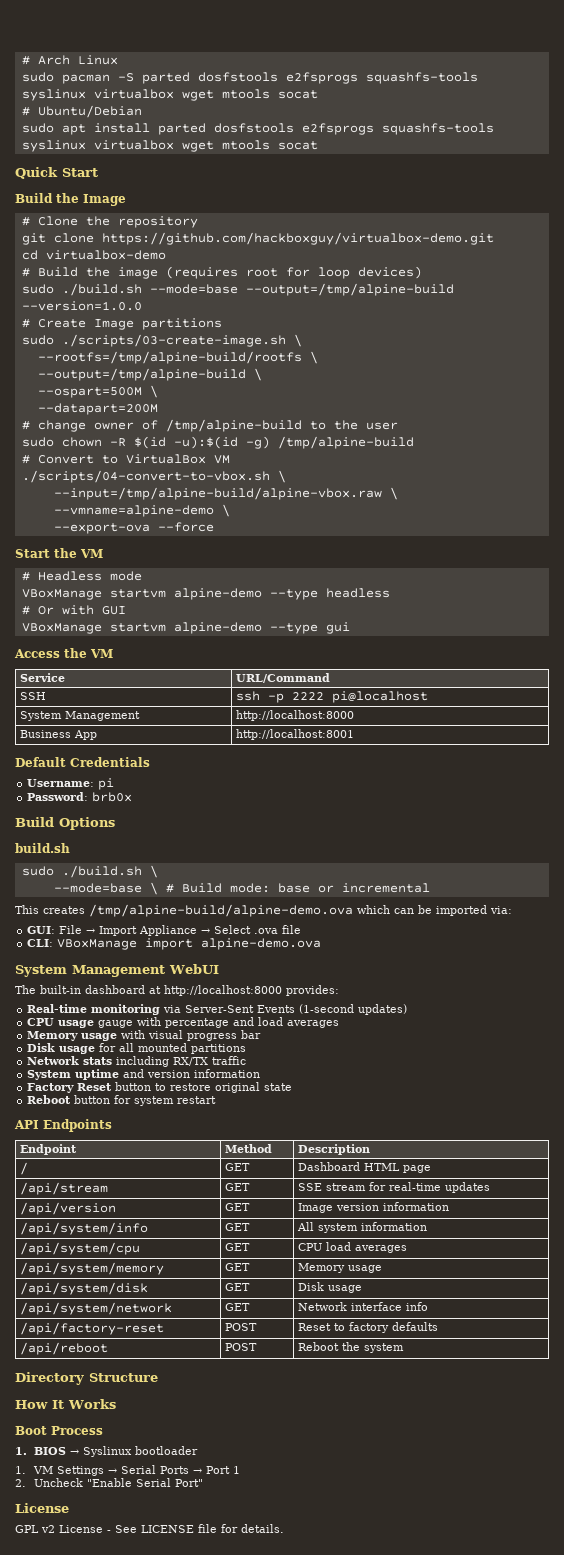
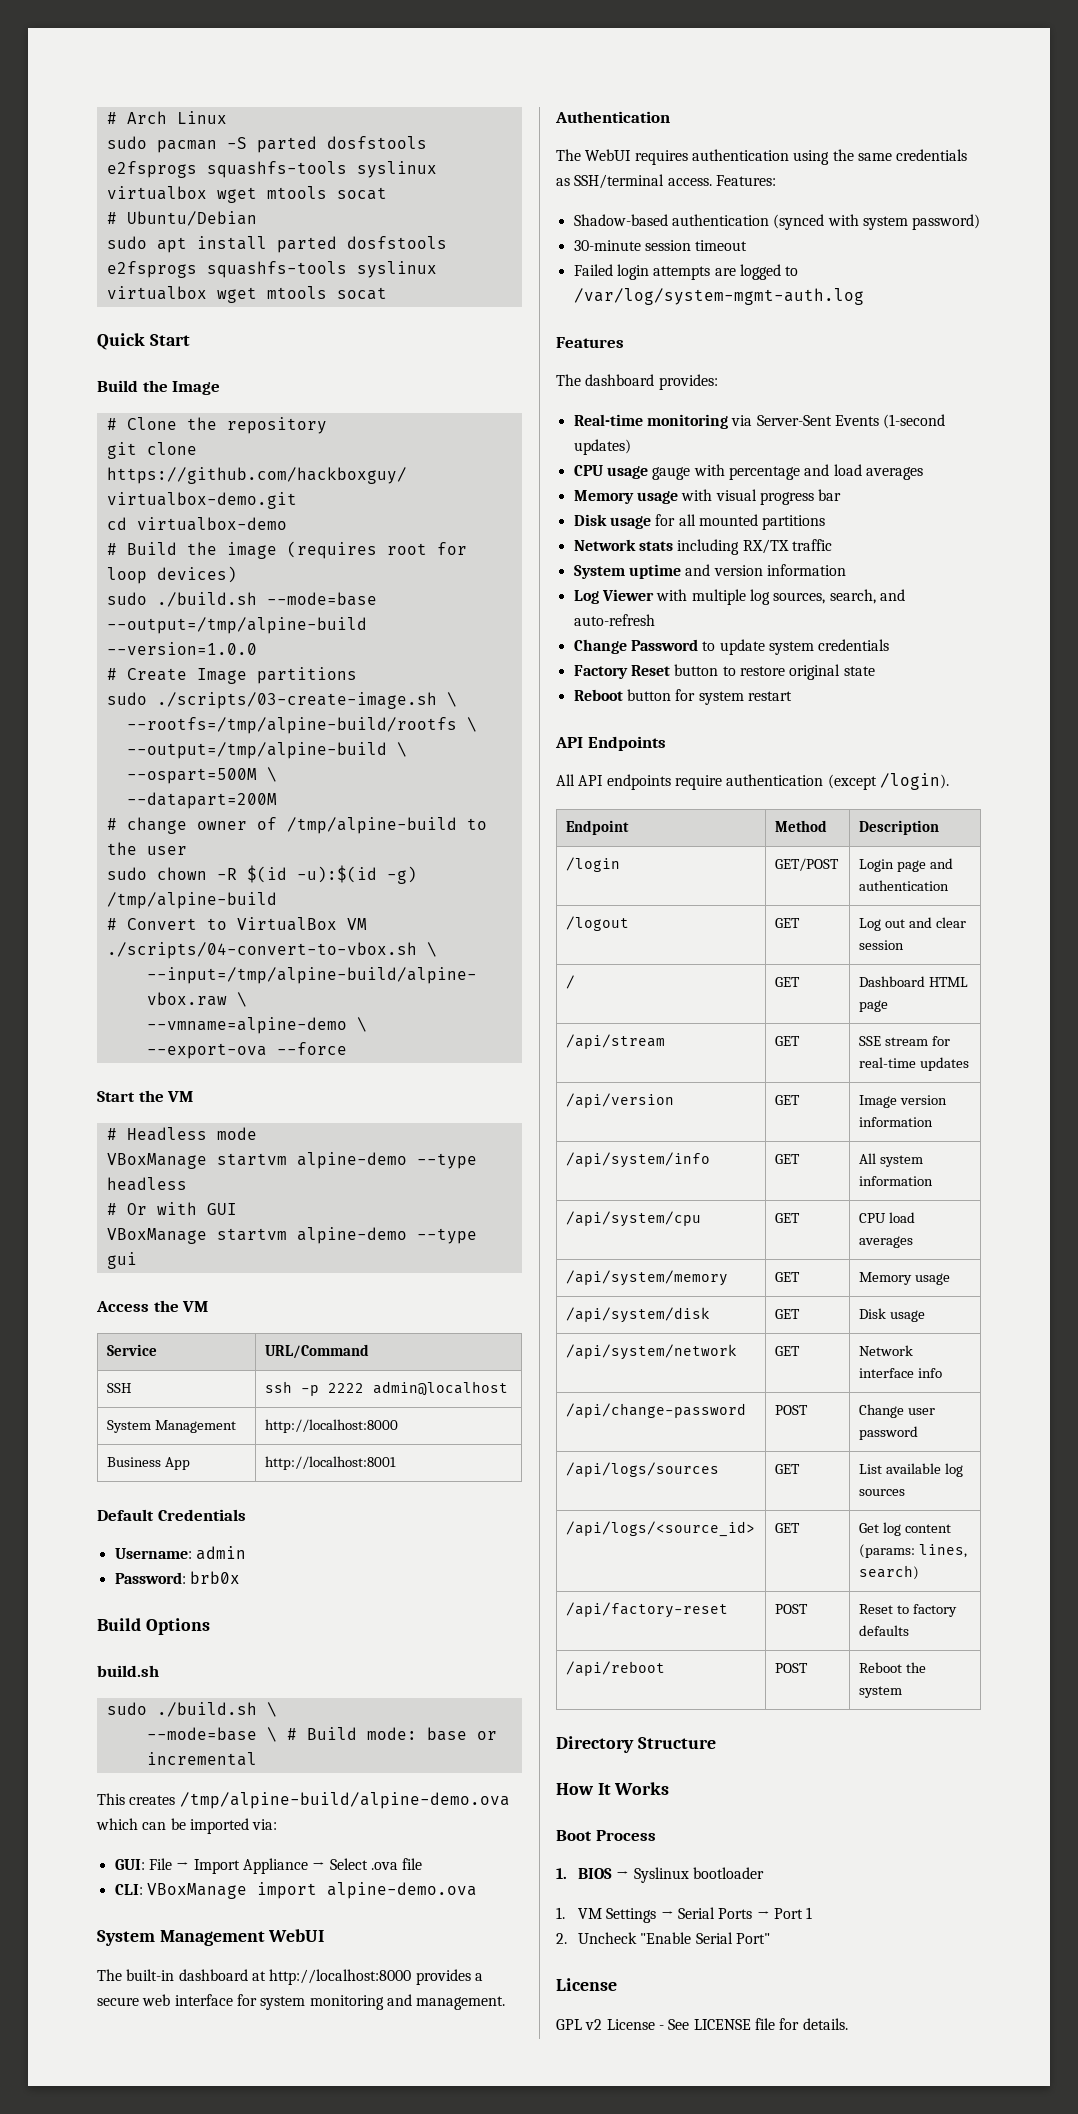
- SSH | ssh -p 2222 pi@localhost
+ SSH | ssh -p 2222 admin@localhost
- Username: pi
+ Username: admin
- The built-in dashboard at http://localhost:8000 provides:
+ The built-in dashboard at http://localhost:8000 provides a secure web interface for system monitoring and management.
+ Authentication
+ The WebUI requires authentication using the same credentials as SSH/terminal access. Features:
+ Shadow-based authentication (synced with system password)
+ 30-minute session timeout
+ Failed login attempts are logged to /var/log/system-mgmt-auth.log
+ Features
+ The dashboard provides:
+ Log Viewer with multiple log sources, search, and auto-refresh
+ Change Password to update system credentials
+ All API endpoints require authentication (except /login).
  Endpoint | Method | Description
+ /login | GET/POST | Login page and authentication
+ /logout | GET | Log out and clear session
+ /api/change-password | POST | Change user password
+ /api/logs/sources | GET | List available log sources
+ /api/logs/<source_id> | GET | Get log content (params: lines, search)

